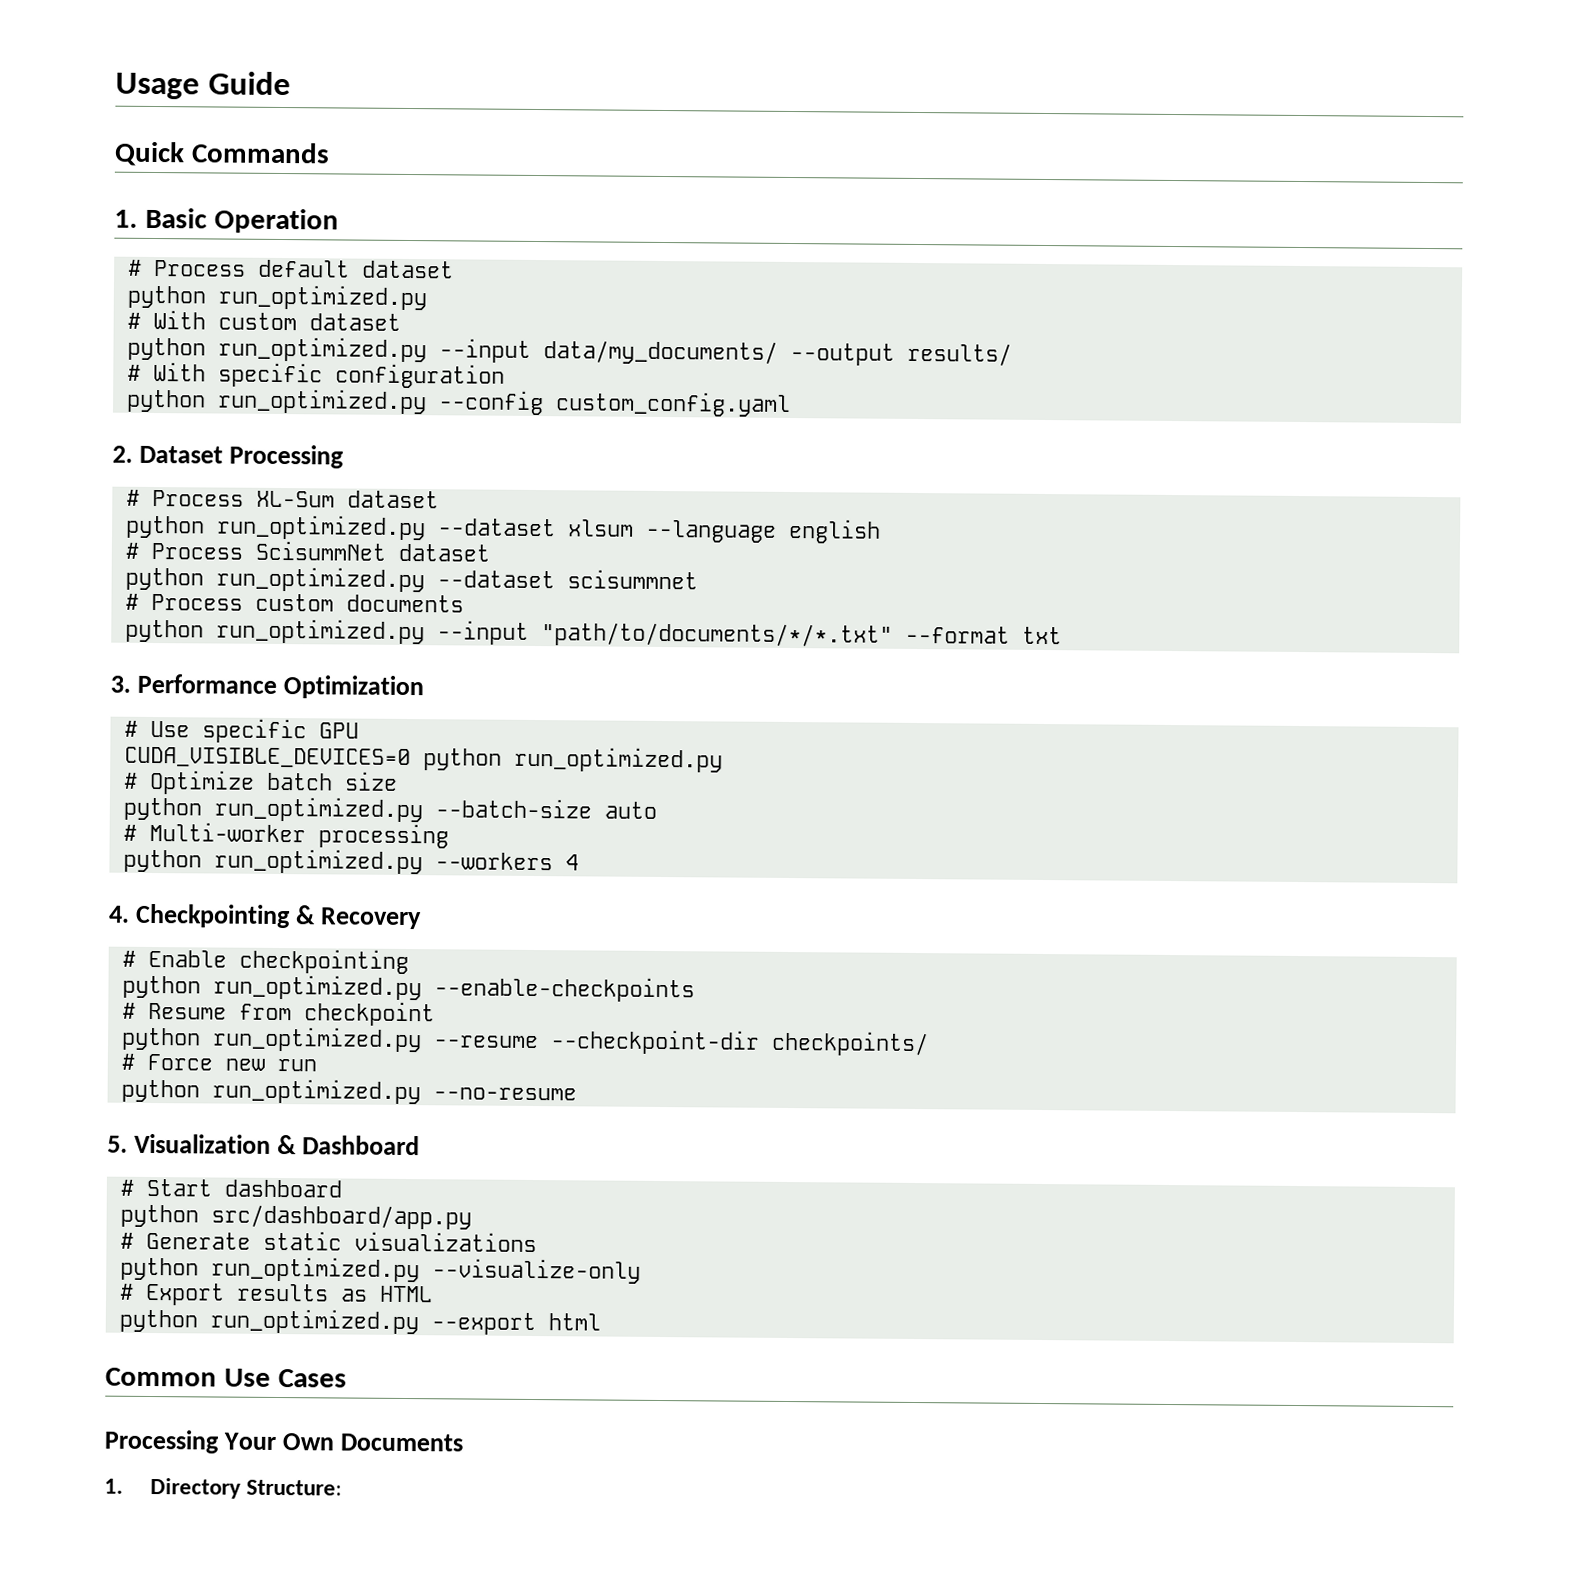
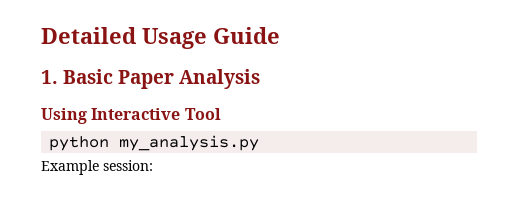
- Usage Guide
+ Detailed Usage Guide
- Quick Commands
- 1. Basic Operation
- # Process default dataset
- python run_optimized.py
- # With custom dataset
- python run_optimized.py --input data/my_documents/ --output results/
- # With specific configuration
- python run_optimized.py --config custom_config.yaml
- 2. Dataset Processing
- # Process XL-Sum dataset
- python run_optimized.py --dataset xlsum --language english
- # Process ScisummNet dataset
- python run_optimized.py --dataset scisummnet
- # Process custom documents
- python run_optimized.py --input "path/to/documents/*/*.txt" --format txt
- 3. Performance Optimization
- # Use specific GPU
- CUDA_VISIBLE_DEVICES=0 python run_optimized.py
- # Optimize batch size
- python run_optimized.py --batch-size auto
- # Multi-worker processing
- python run_optimized.py --workers 4
- 4. Checkpointing & Recovery
- # Enable checkpointing
- python run_optimized.py --enable-checkpoints
- # Resume from checkpoint
- python run_optimized.py --resume --checkpoint-dir checkpoints/
- # Force new run
- python run_optimized.py --no-resume
- 5. Visualization & Dashboard
- # Start dashboard
- python src/dashboard/app.py
- # Generate static visualizations
- python run_optimized.py --visualize-only
- # Export results as HTML
- python run_optimized.py --export html
- Common Use Cases
- Processing Your Own Documents
- 1. Directory Structure:
+ 1. Basic Paper Analysis
+ Using Interactive Tool
+ python my_analysis.py
+ Example session:

